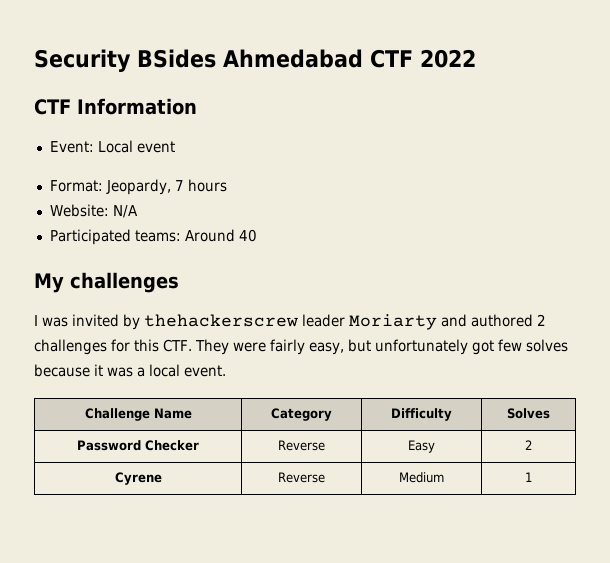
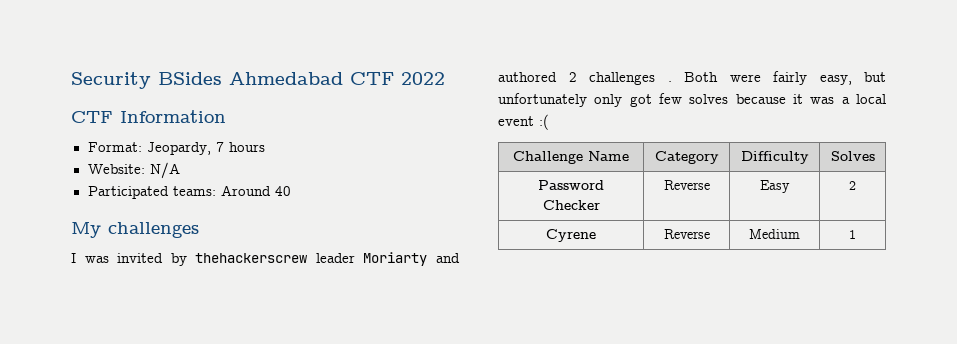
- Event: Local event
- I was invited by thehackerscrew leader Moriarty and authored 2 challenges for this CTF. They were fairly easy, but unfortunately got few solves because it was a local event.
+ I was invited by thehackerscrew leader Moriarty and authored 2 challenges . Both were fairly easy, but unfortunately only got few solves because it was a local event :(

